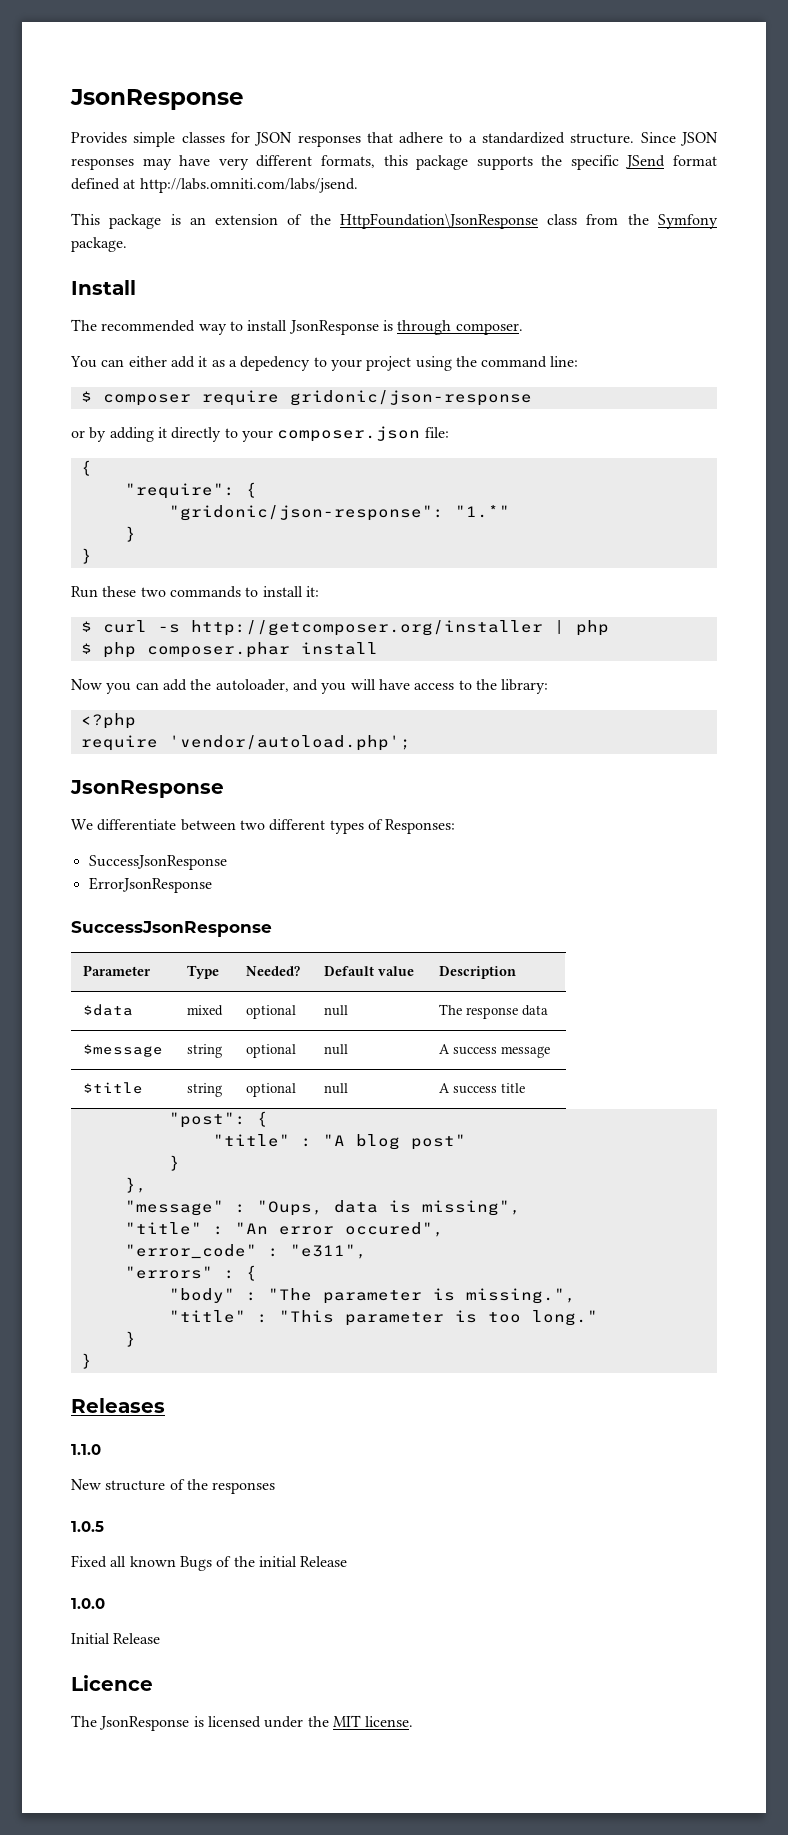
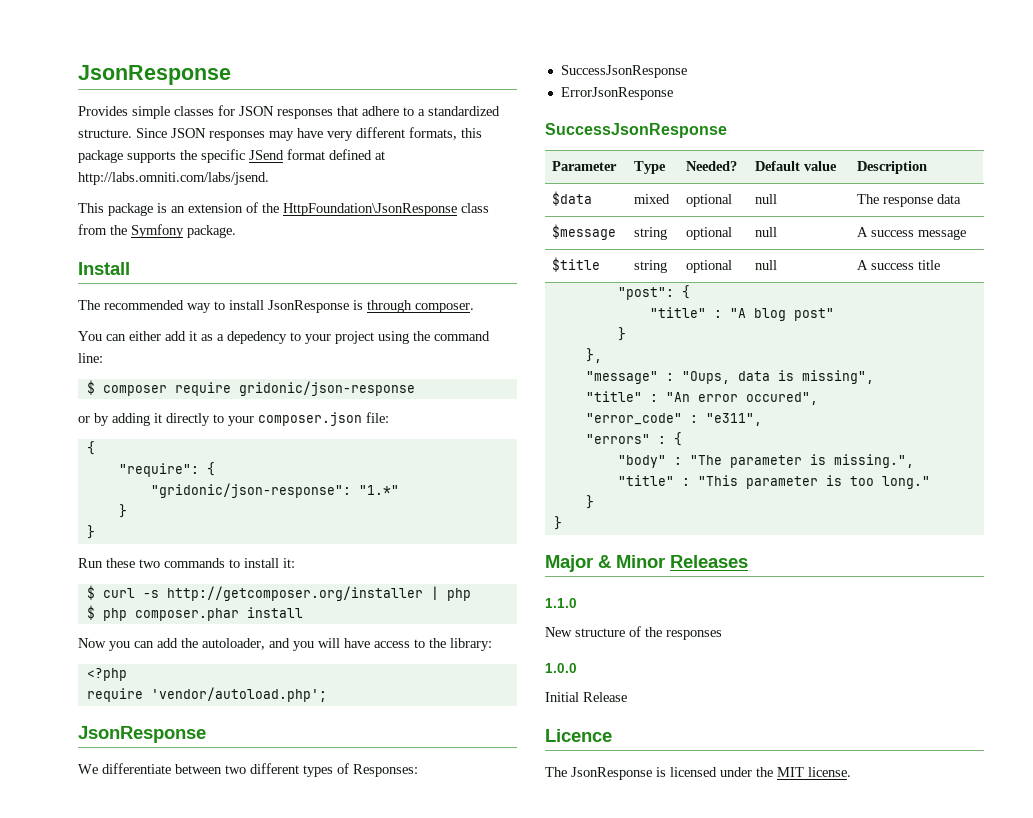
- Releases
+ Major & Minor Releases
- 1.0.5
- Fixed all known Bugs of the initial Release

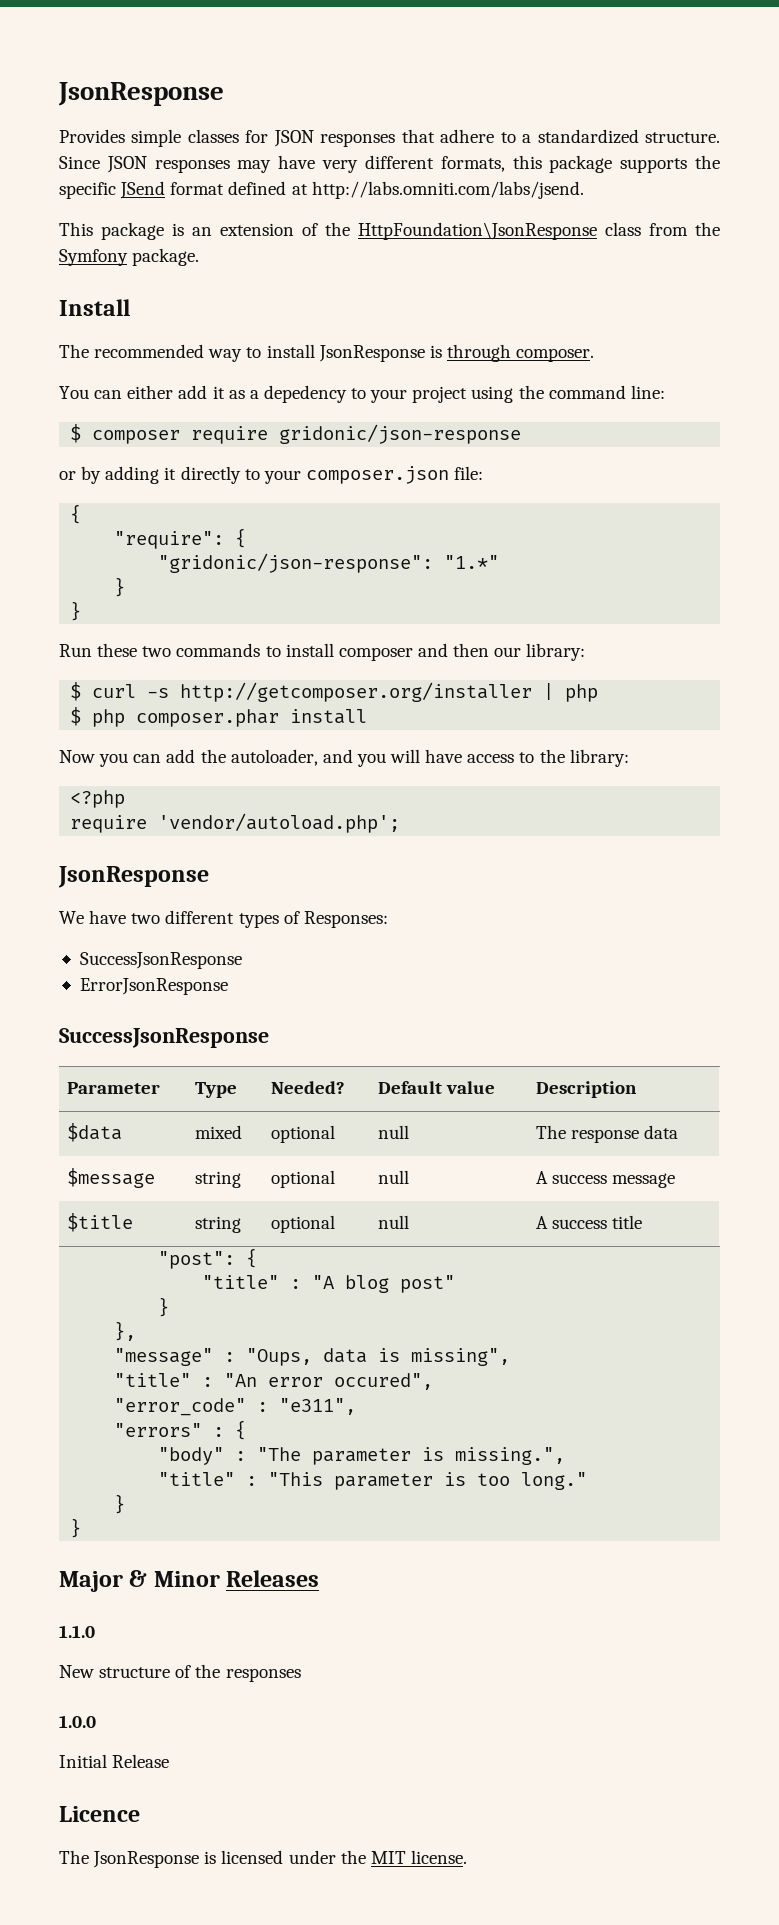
- Run these two commands to install it:
+ Run these two commands to install composer and then our library:
- We differentiate between two different types of Responses:
+ We have two different types of Responses:

